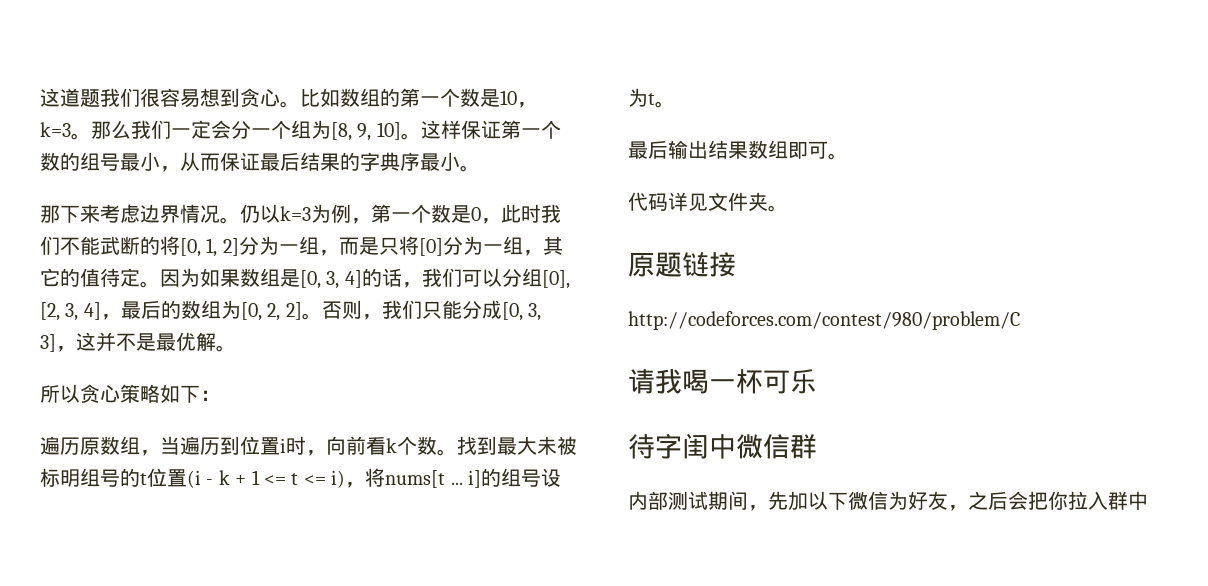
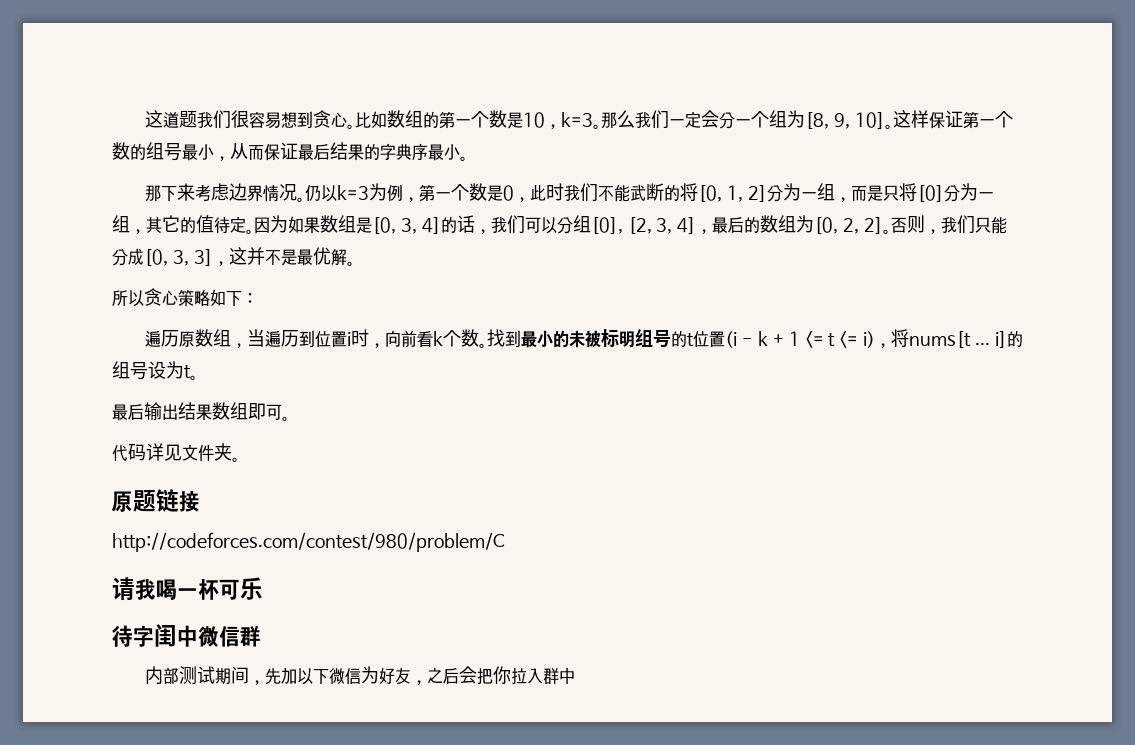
- 找到最大未被标明组号的t位置(i - k + 1 <= t <= i)，将nums[t ... i]的组号设为t。
+ 找到最小的未被标明组号的t位置(i - k + 1 <= t <= i)，将nums[t ... i]的组号设为t。

